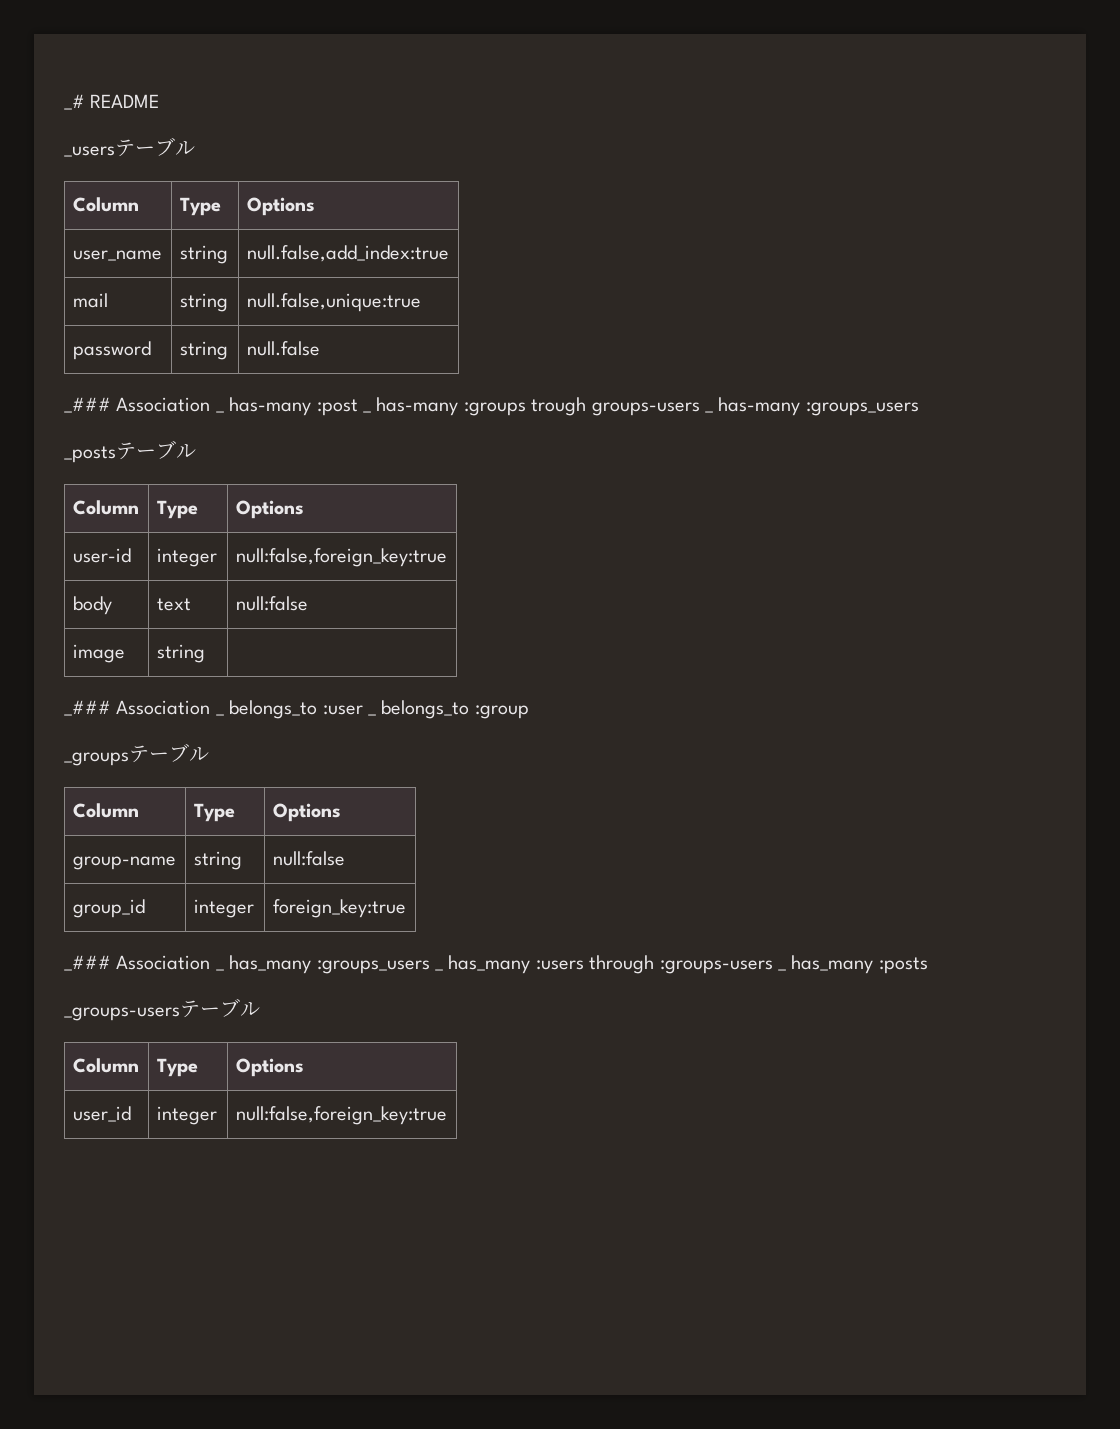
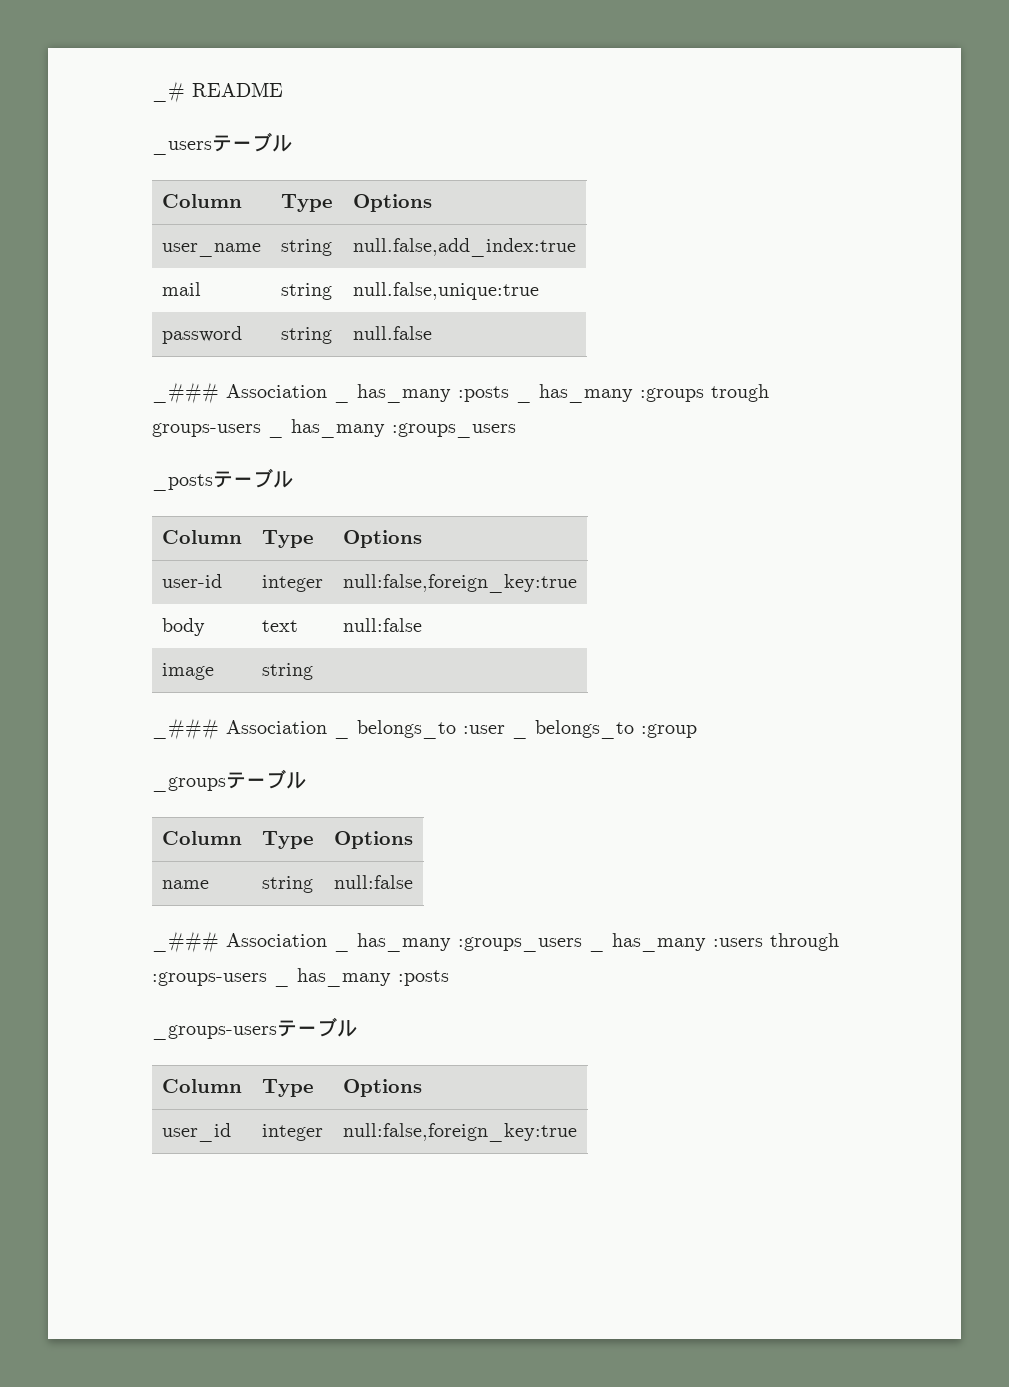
- _### Association _ has-many :post _ has-many :groups trough groups-users _ has-many :groups_users
+ _### Association _ has_many :posts _ has_many :groups trough groups-users _ has_many :groups_users
- group-name | string | null:false
+ name | string | null:false
- group_id | integer | foreign_key:true

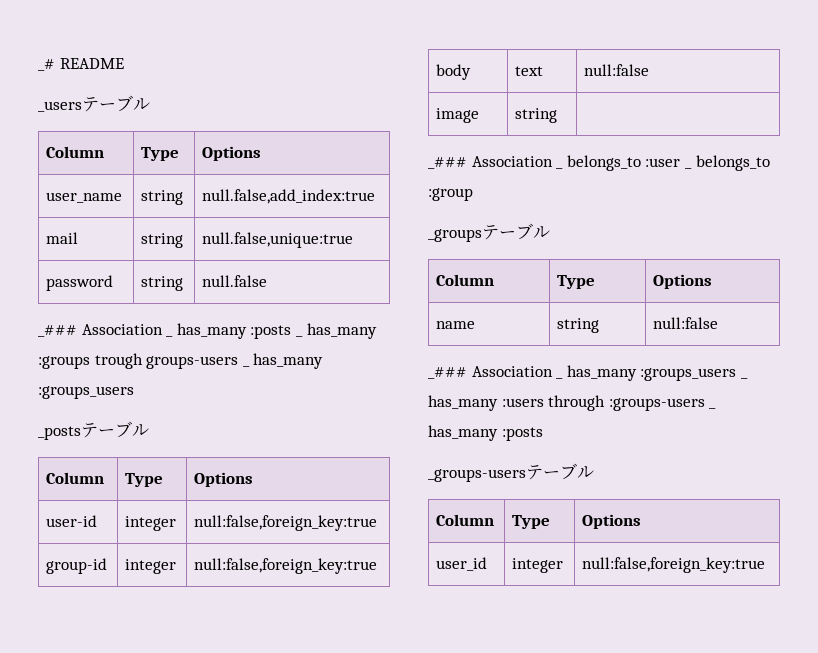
+ group-id | integer | null:false,foreign_key:true

